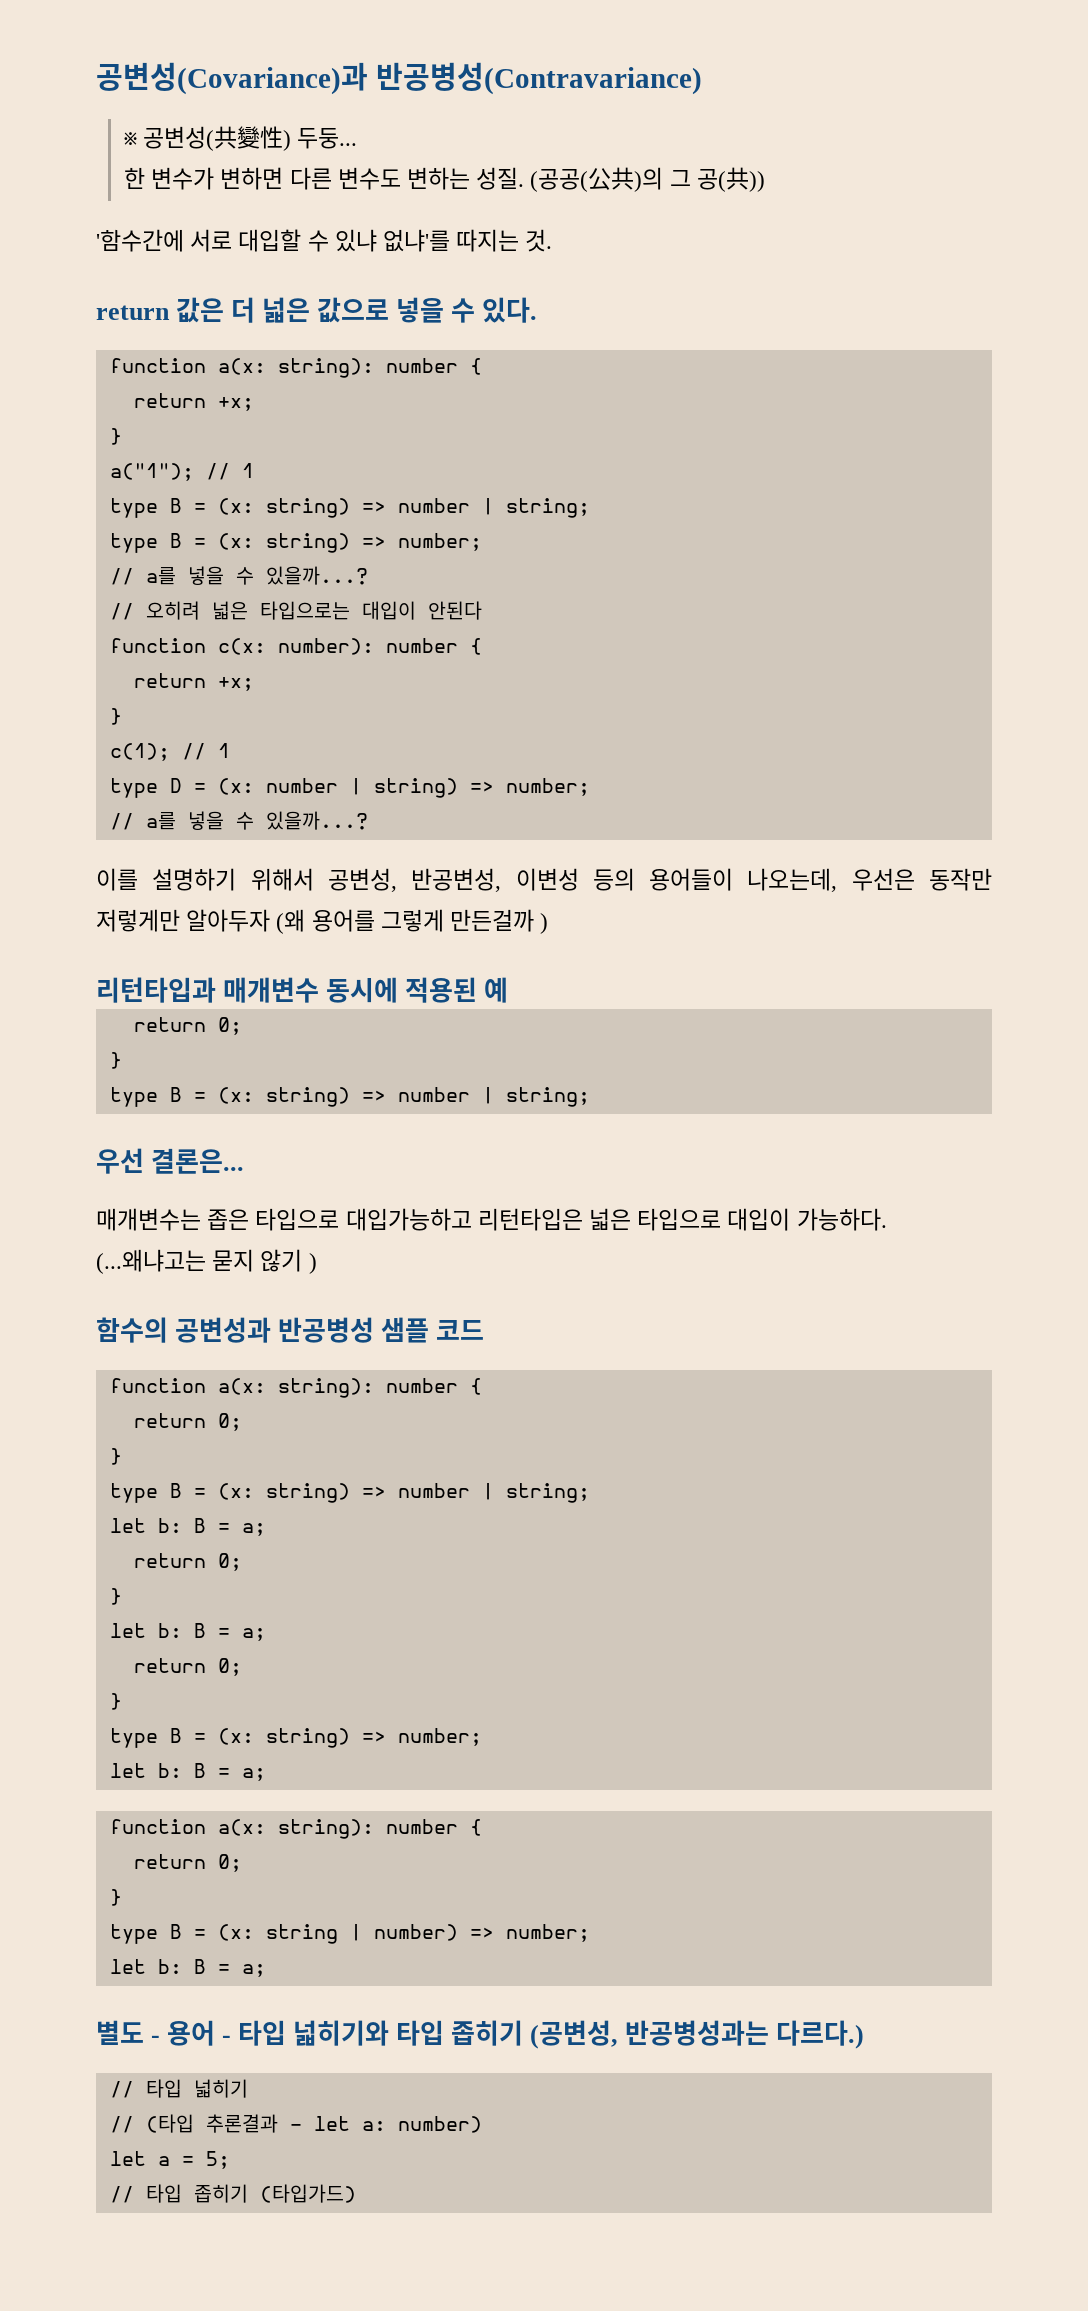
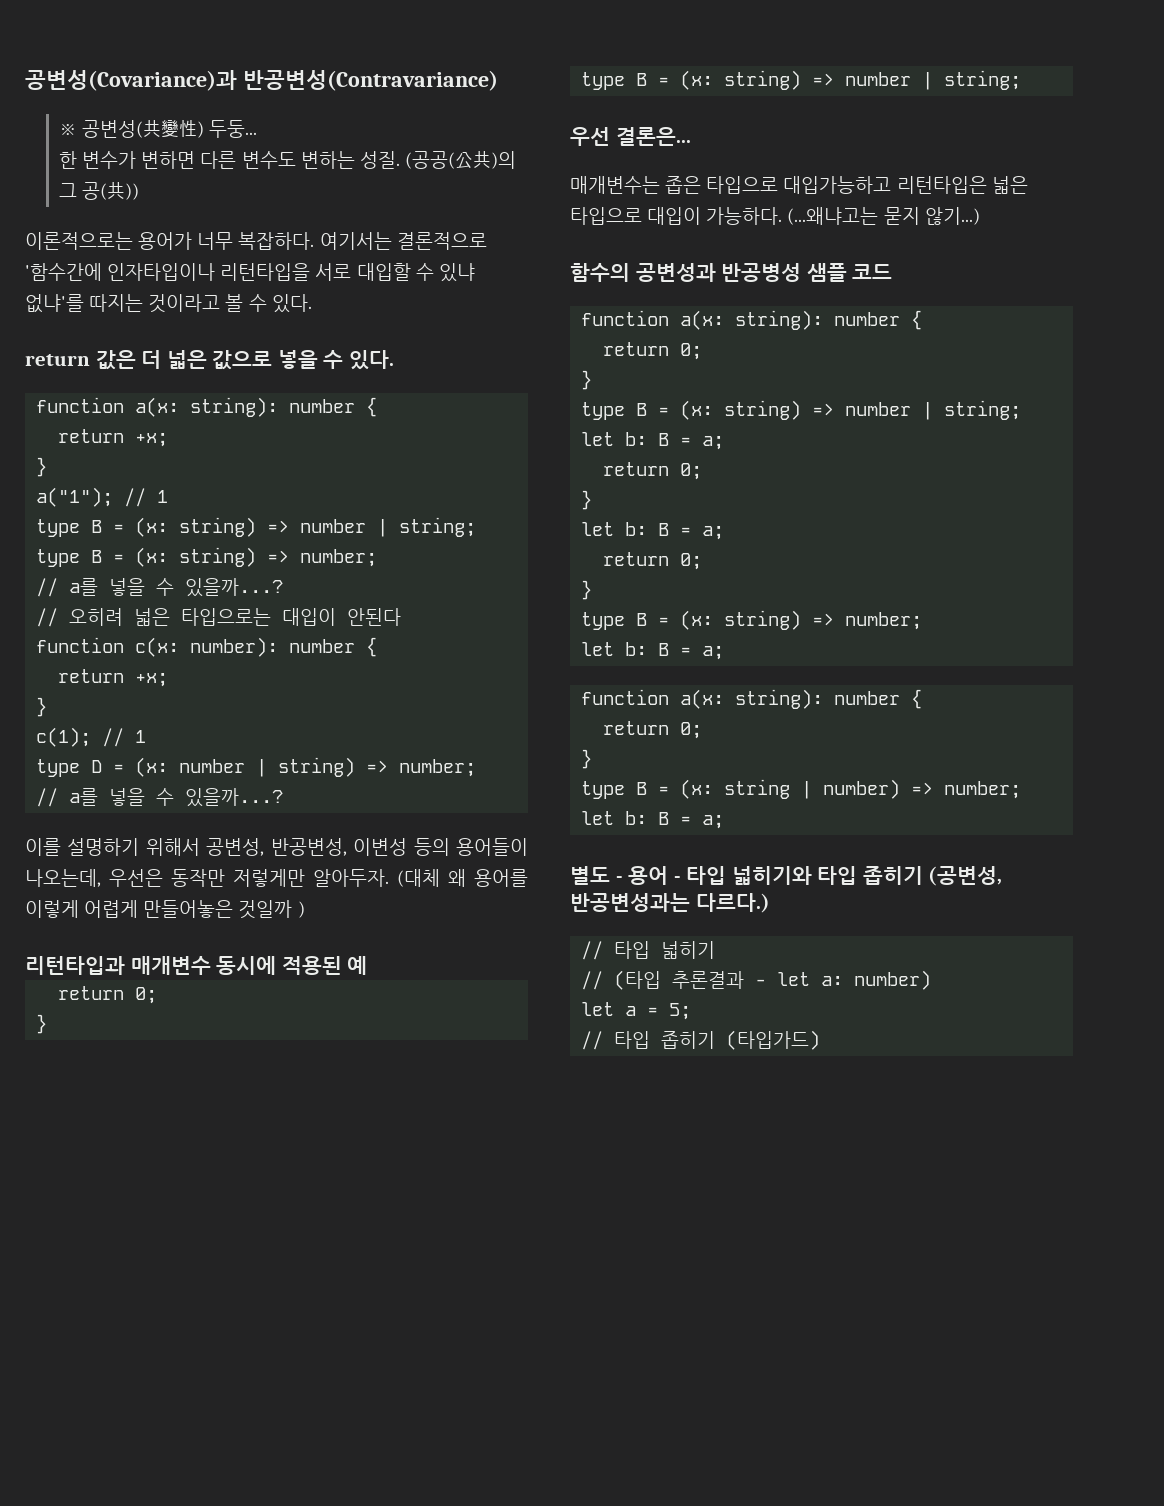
- 공변성(Covariance)과 반공병성(Contravariance)
+ 공변성(Covariance)과 반공변성(Contravariance)
- '함수간에 서로 대입할 수 있냐 없냐'를 따지는 것.
+ 이론적으로는 용어가 너무 복잡하다. 여기서는 결론적으로 '함수간에 인자타입이나 리턴타입을 서로 대입할 수 있냐 없냐'를 따지는 것이라고 볼 수 있다.
- 이를 설명하기 위해서 공변성, 반공변성, 이변성 등의 용어들이 나오는데, 우선은 동작만 저렇게만 알아두자 (왜 용어를 그렇게 만든걸까 )
+ 이를 설명하기 위해서 공변성, 반공변성, 이변성 등의 용어들이 나오는데, 우선은 동작만 저렇게만 알아두자. (대체 왜 용어를 이렇게 어렵게 만들어놓은 것일까 )
- (...왜냐고는 묻지 않기 )
+ (...왜냐고는 묻지 않기...)
- 별도 - 용어 - 타입 넓히기와 타입 좁히기 (공변성, 반공병성과는 다르다.)
+ 별도 - 용어 - 타입 넓히기와 타입 좁히기 (공변성, 반공변성과는 다르다.)

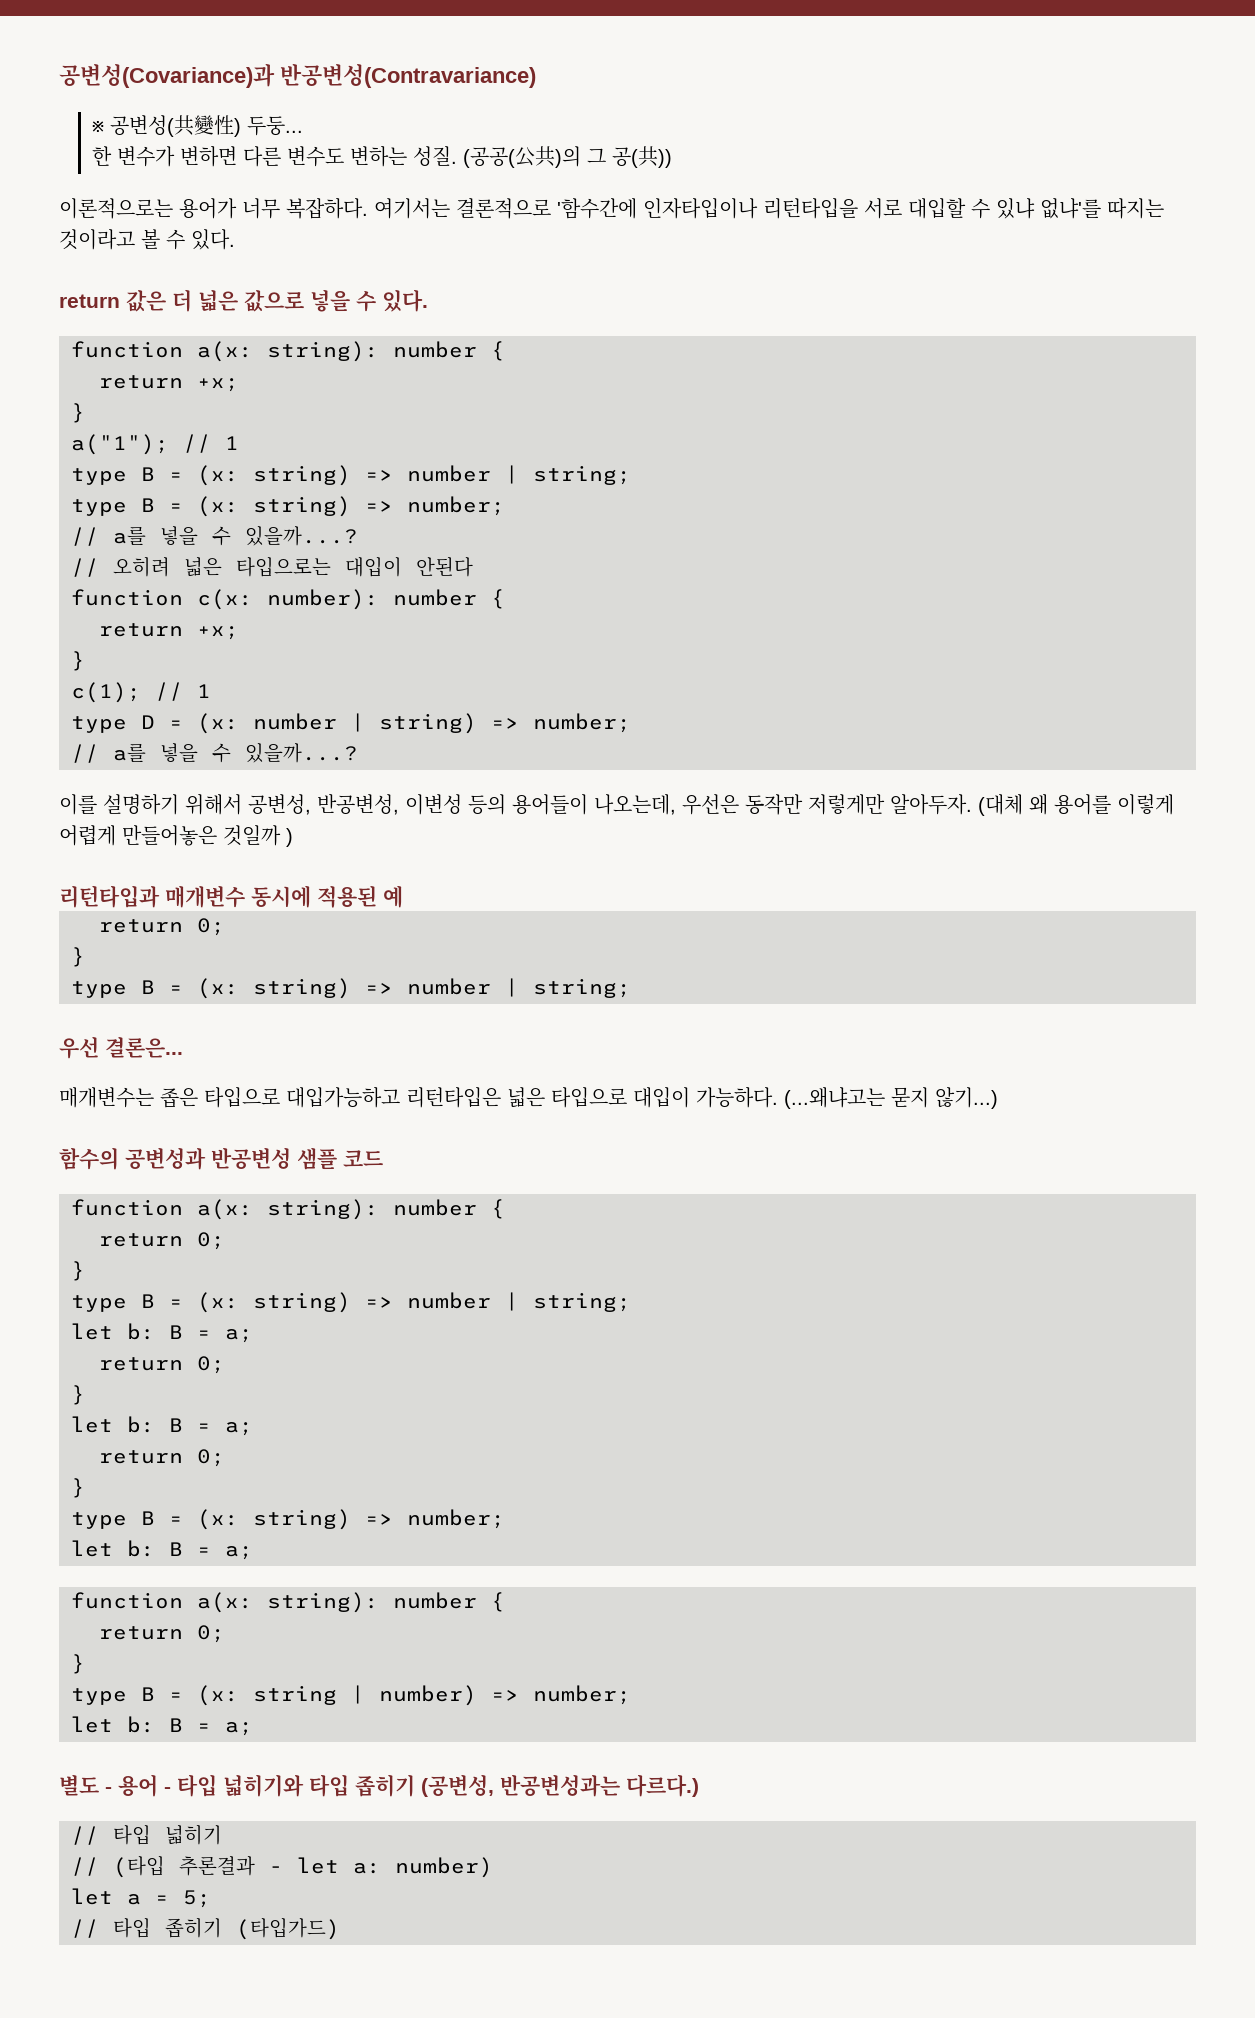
- 함수의 공변성과 반공병성 샘플 코드
+ 함수의 공변성과 반공변성 샘플 코드

